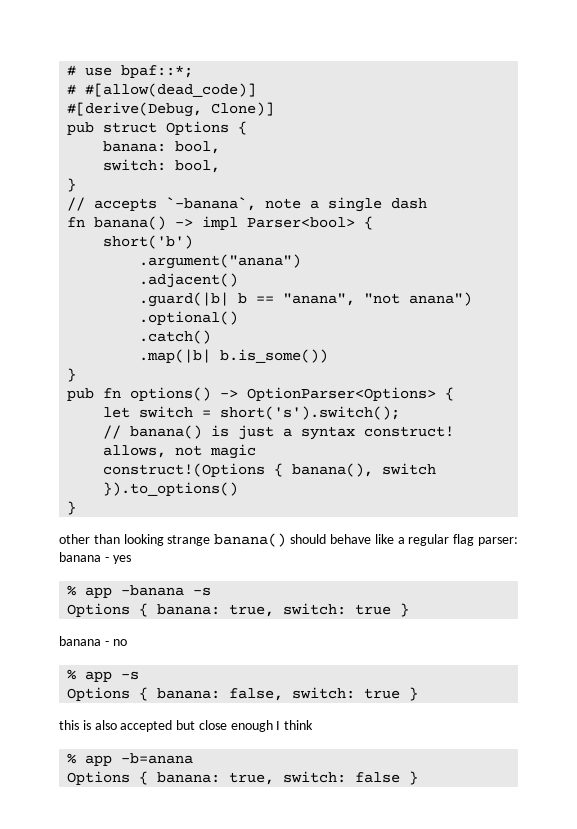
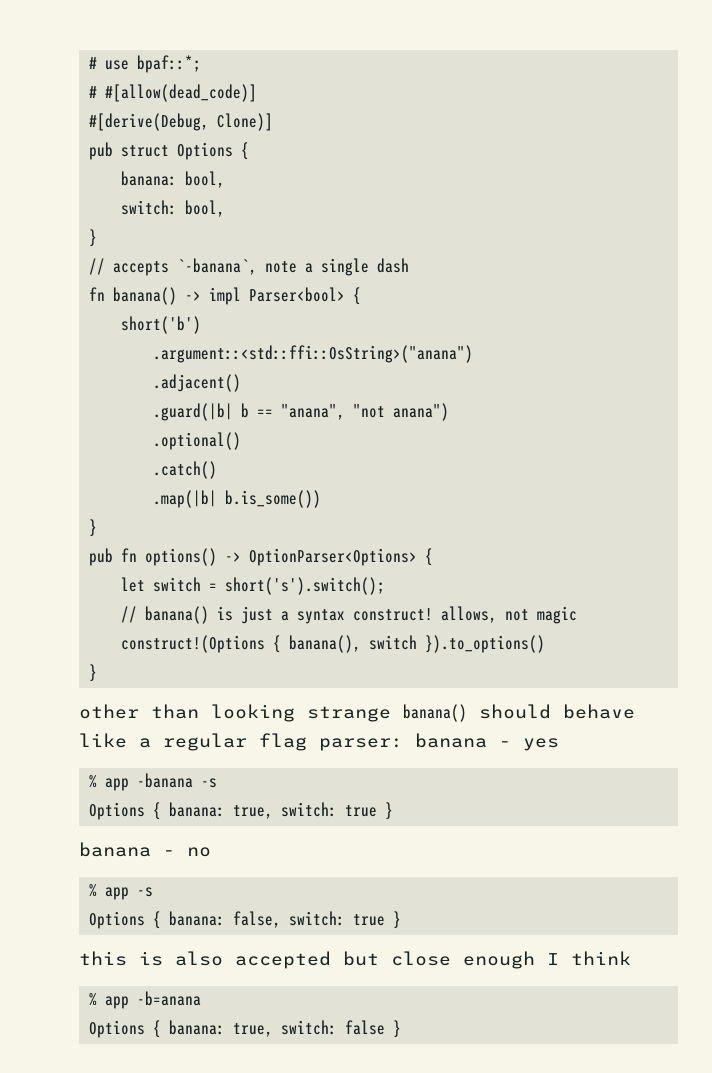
- .argument("anana")
+ .argument::<std::ffi::OsString>("anana")

